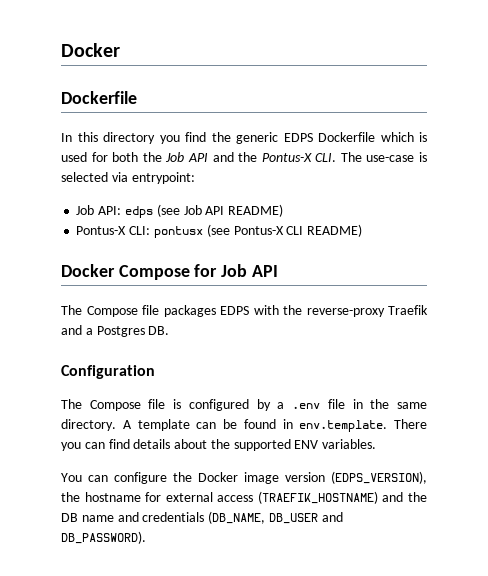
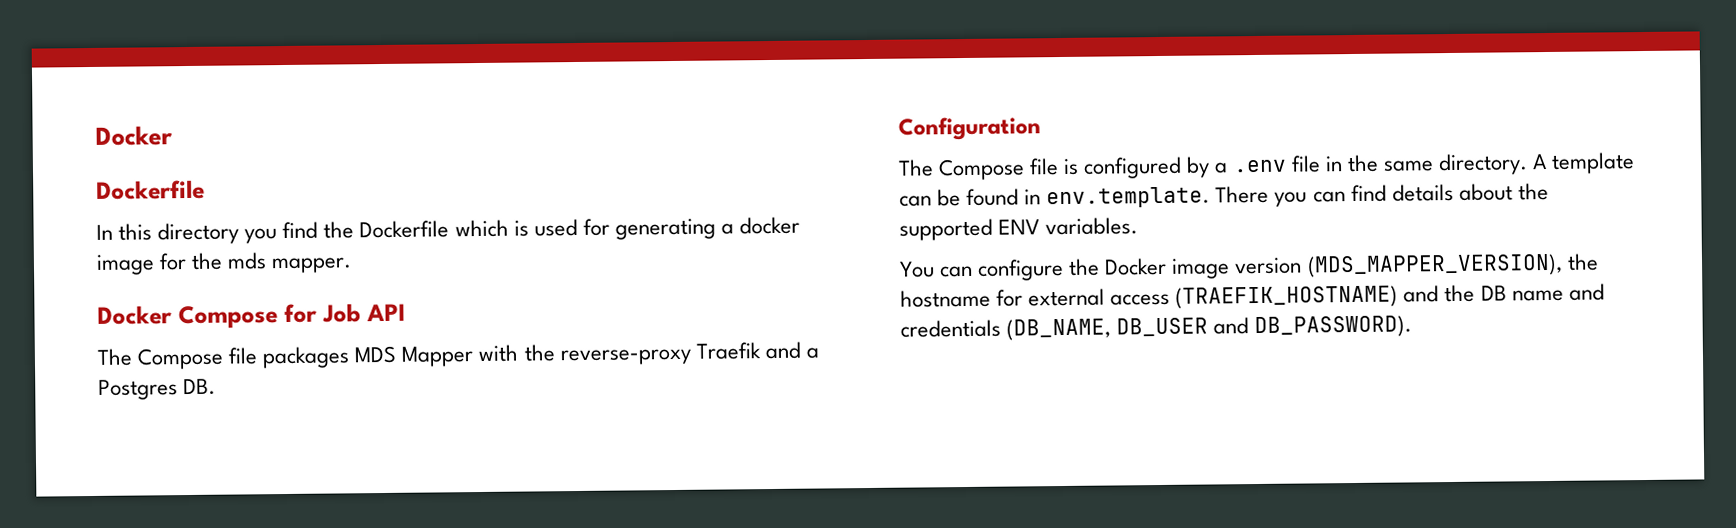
- In this directory you find the generic EDPS Dockerfile which is used for both the Job API and the Pontus-X CLI. The use-case is selected via entrypoint:
- Job API: edps (see Job API README)
- Pontus-X CLI: pontusx (see Pontus-X CLI README)
+ In this directory you find the Dockerfile which is used for generating a docker image for the mds mapper.
- The Compose file packages EDPS with the reverse-proxy Traefik and a Postgres DB.
+ The Compose file packages MDS Mapper with the reverse-proxy Traefik and a Postgres DB.
- You can configure the Docker image version (EDPS_VERSION), the hostname for external access (TRAEFIK_HOSTNAME) and the DB name and credentials (DB_NAME, DB_USER and DB_PASSWORD).
+ You can configure the Docker image version (MDS_MAPPER_VERSION), the hostname for external access (TRAEFIK_HOSTNAME) and the DB name and credentials (DB_NAME, DB_USER and DB_PASSWORD).

